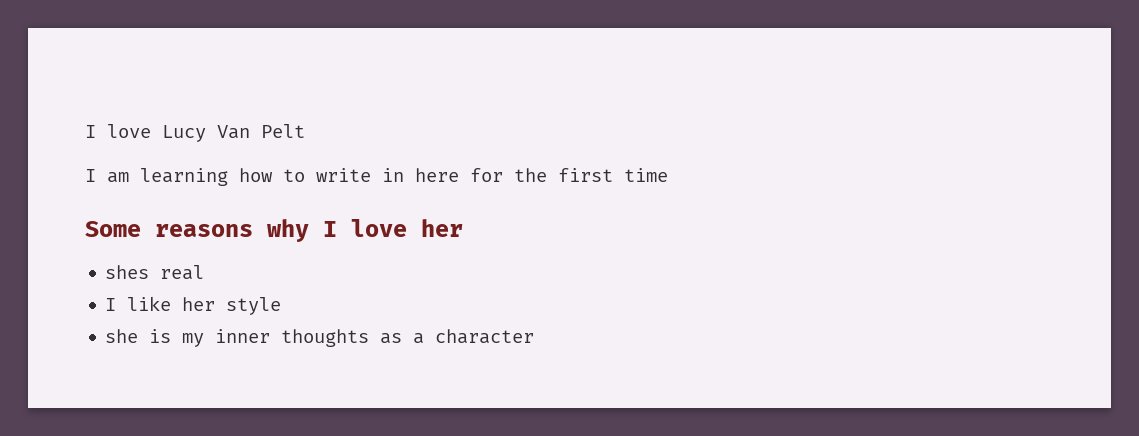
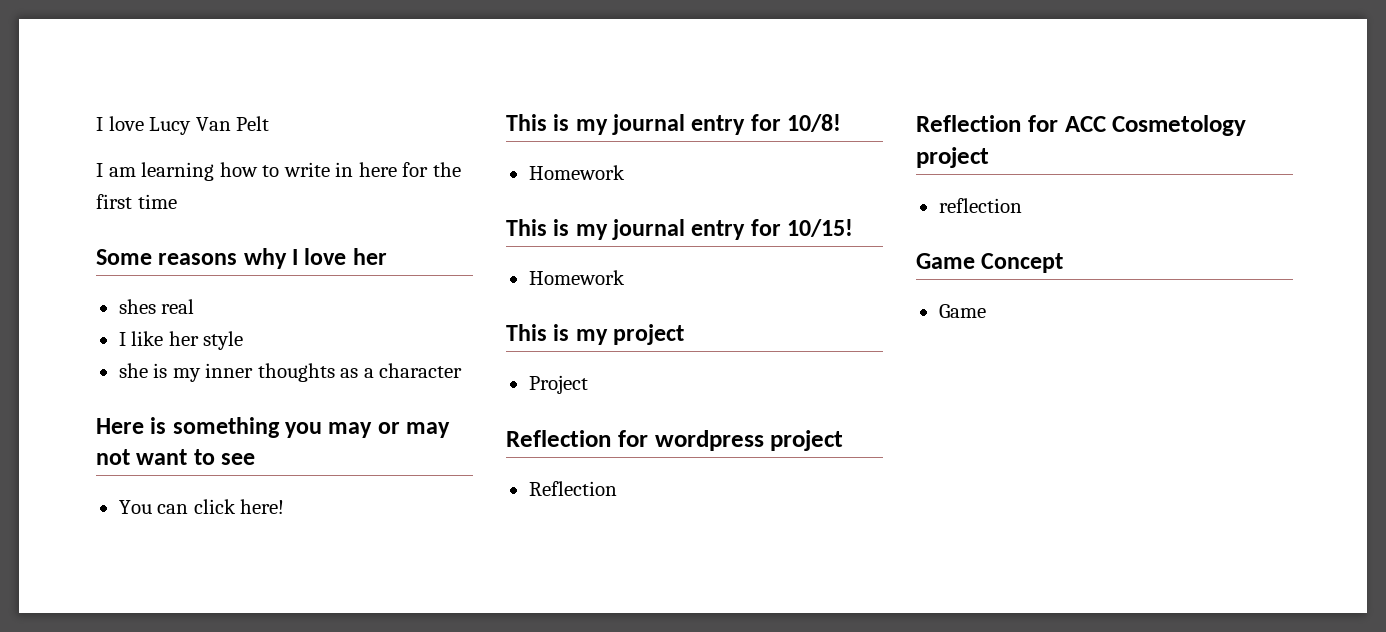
+ Here is something you may or may not want to see
+ You can click here!
+ This is my journal entry for 10/8!
+ Homework
+ This is my journal entry for 10/15!
+ Homework
+ This is my project
+ Project
+ Reflection for wordpress project
+ Reflection
+ Reflection for ACC Cosmetology project
+ reflection
+ Game Concept
+ Game

